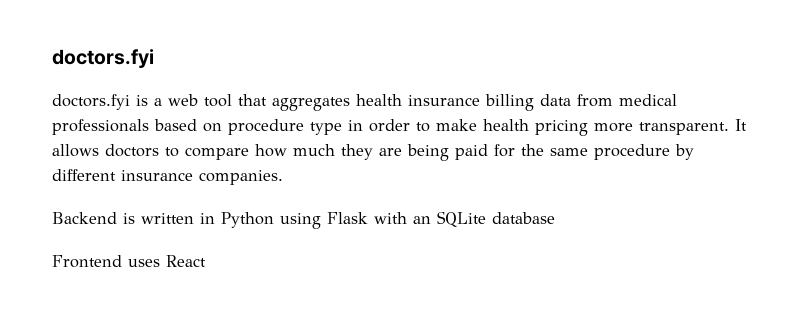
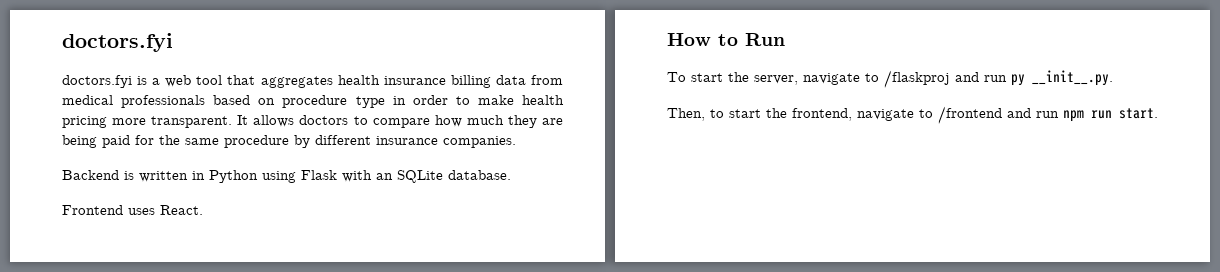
- Backend is written in Python using Flask with an SQLite database
+ Backend is written in Python using Flask with an SQLite database.
- Frontend uses React
+ Frontend uses React.
+ How to Run
+ To start the server, navigate to /flaskproj and run py __init__.py.
+ Then, to start the frontend, navigate to /frontend and run npm run start.

